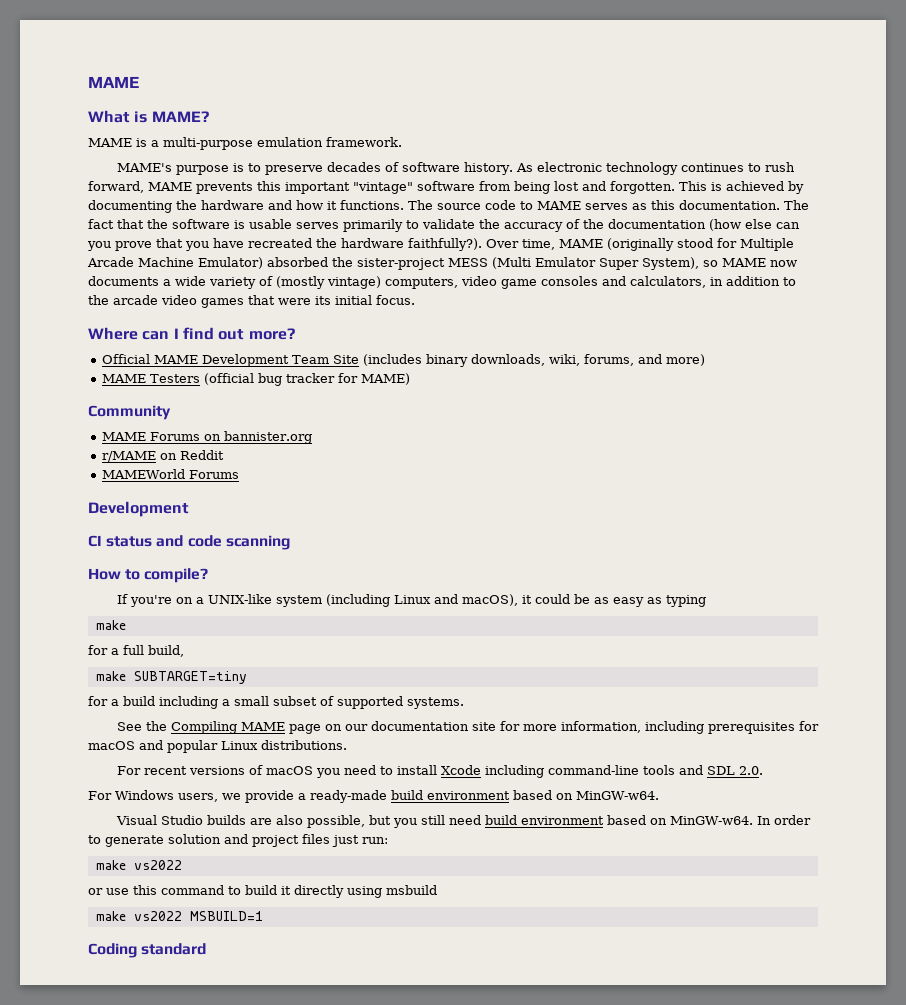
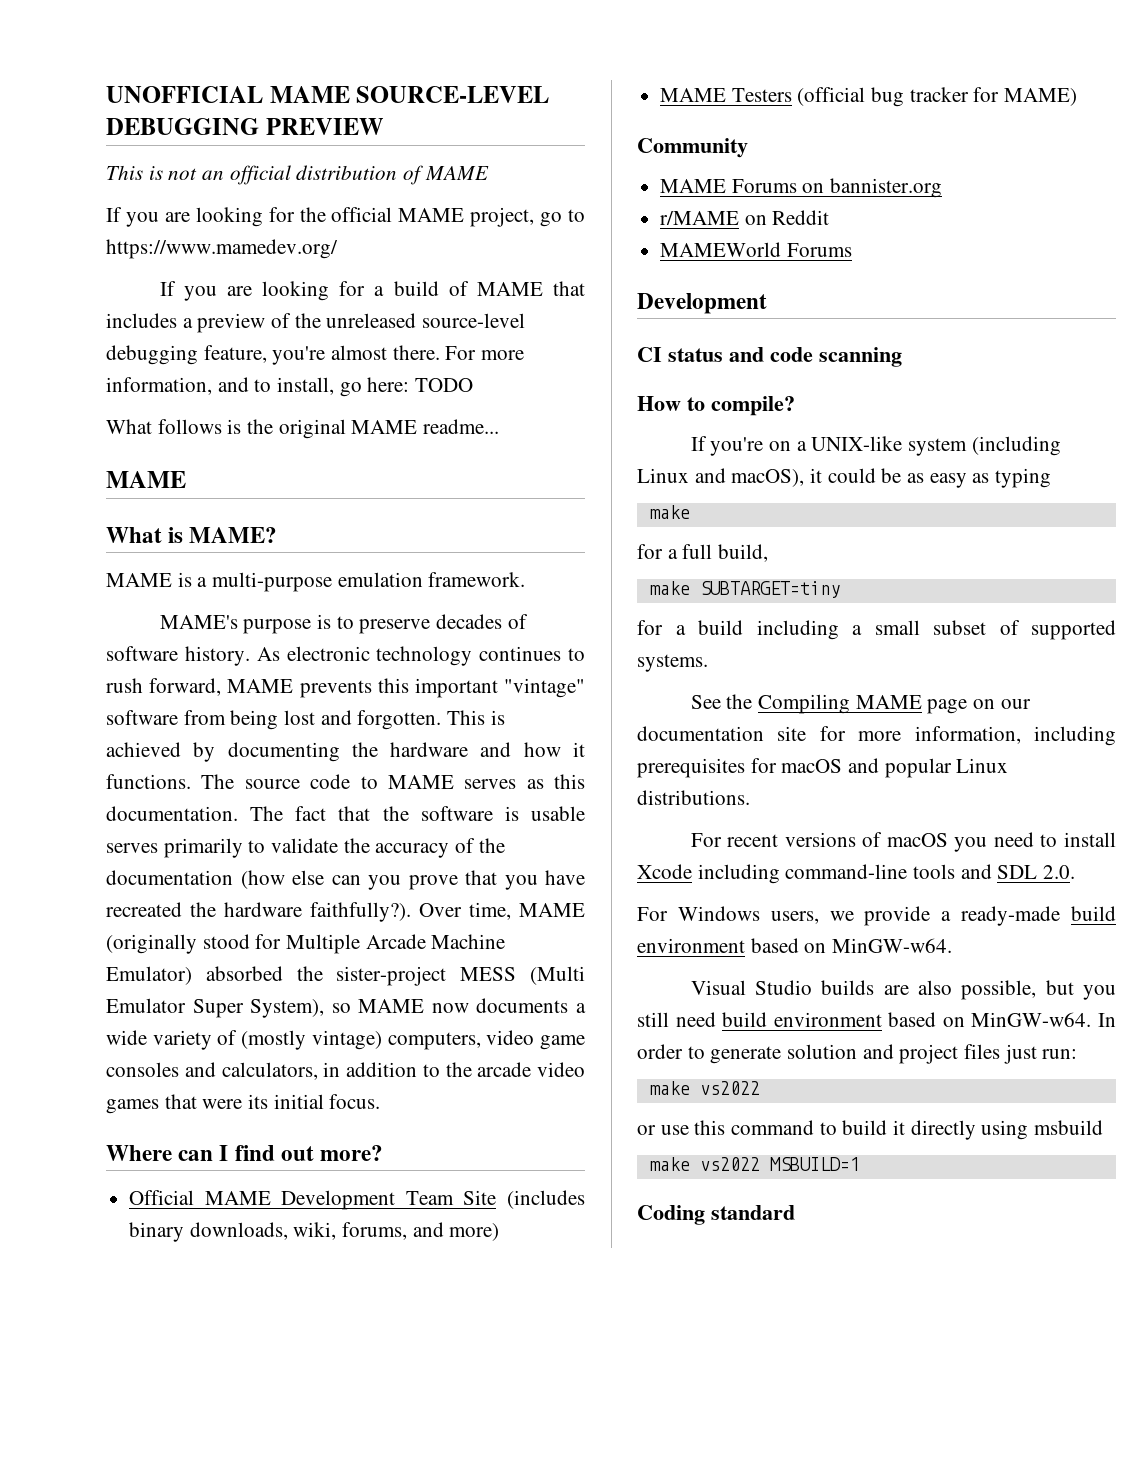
+ UNOFFICIAL MAME SOURCE-LEVEL DEBUGGING PREVIEW
+ This is not an official distribution of MAME
+ If you are looking for the official MAME project, go to https://www.mamedev.org/
+ If you are looking for a build of MAME that includes a preview of the unreleased source-level debugging feature, you're almost there. For more information, and to install, go here: TODO
+ What follows is the original MAME readme...

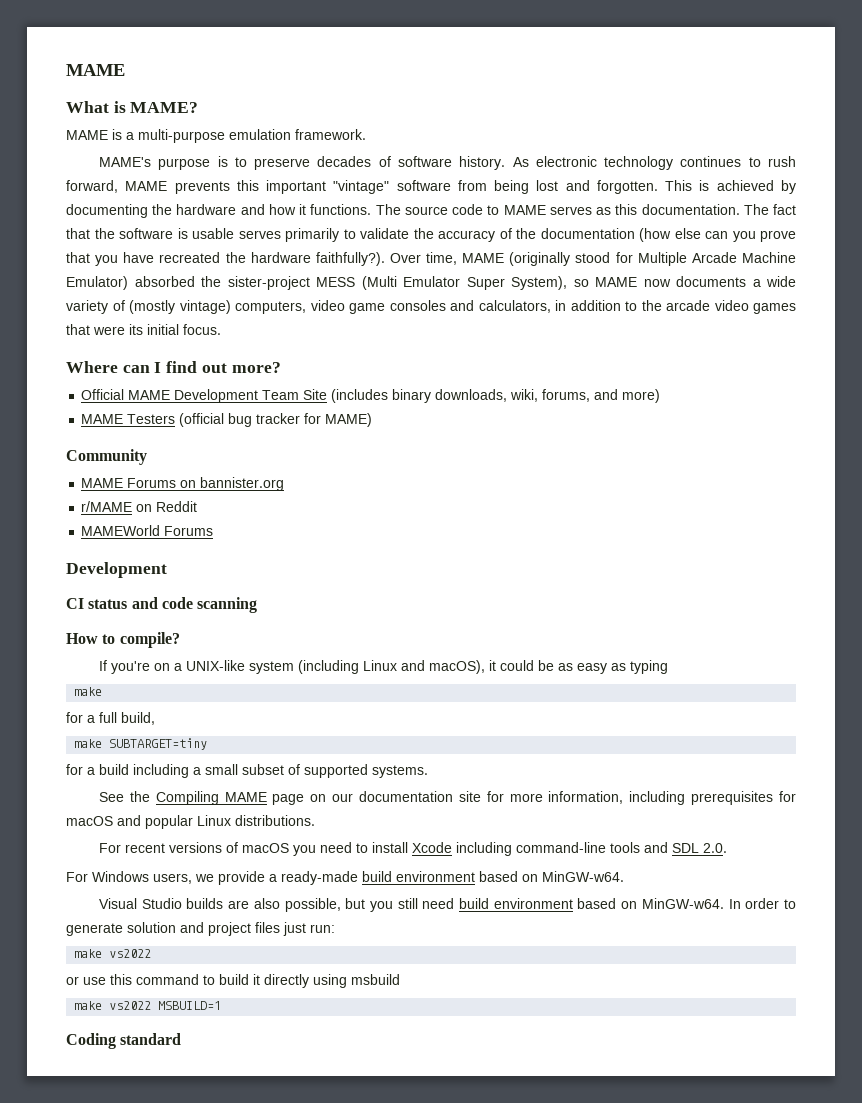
- UNOFFICIAL MAME SOURCE-LEVEL DEBUGGING PREVIEW
- This is not an official distribution of MAME
- If you are looking for the official MAME project, go to https://www.mamedev.org/
- If you are looking for a build of MAME that includes a preview of the unreleased source-level debugging feature, you're almost there. For more information, and to install, go here: TODO
- What follows is the original MAME readme...

